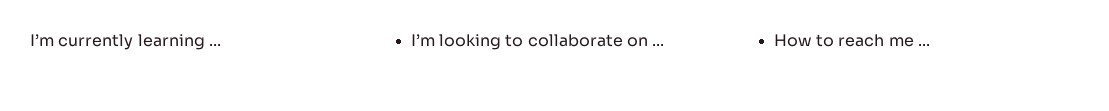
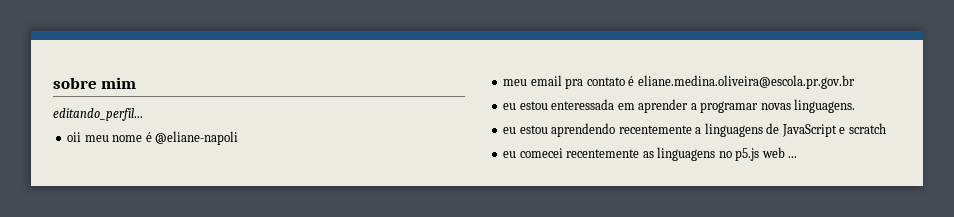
- I’m currently learning ...
- I’m looking to collaborate on ...
- How to reach me ...
+ sobre mim
+ editando_perfil...
+ oii meu nome é @eliane-napoli
+ meu email pra contato é eliane.medina.oliveira@escola.pr.gov.br
+ eu estou enteressada em aprender a programar novas linguagens.
+ eu estou aprendendo recentemente a linguagens de JavaScript e scratch
+ eu comecei recentemente as linguagens no p5.js web ...

